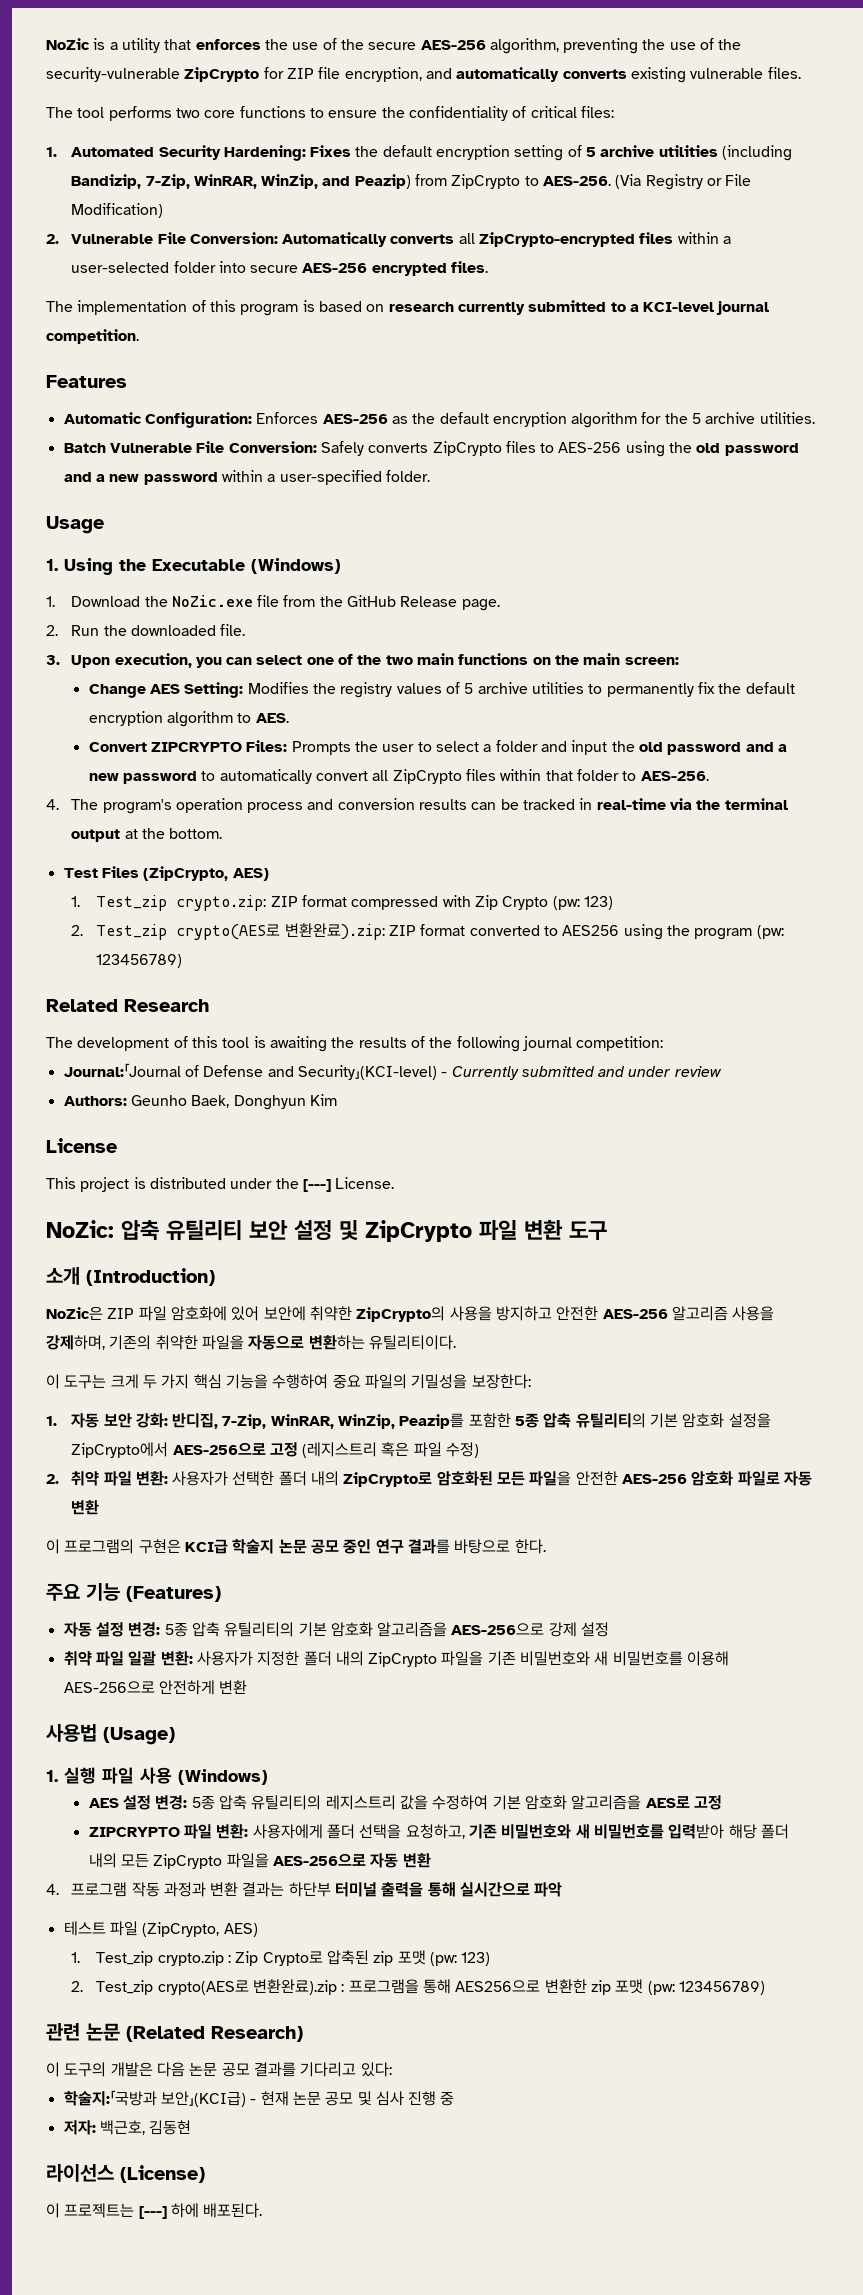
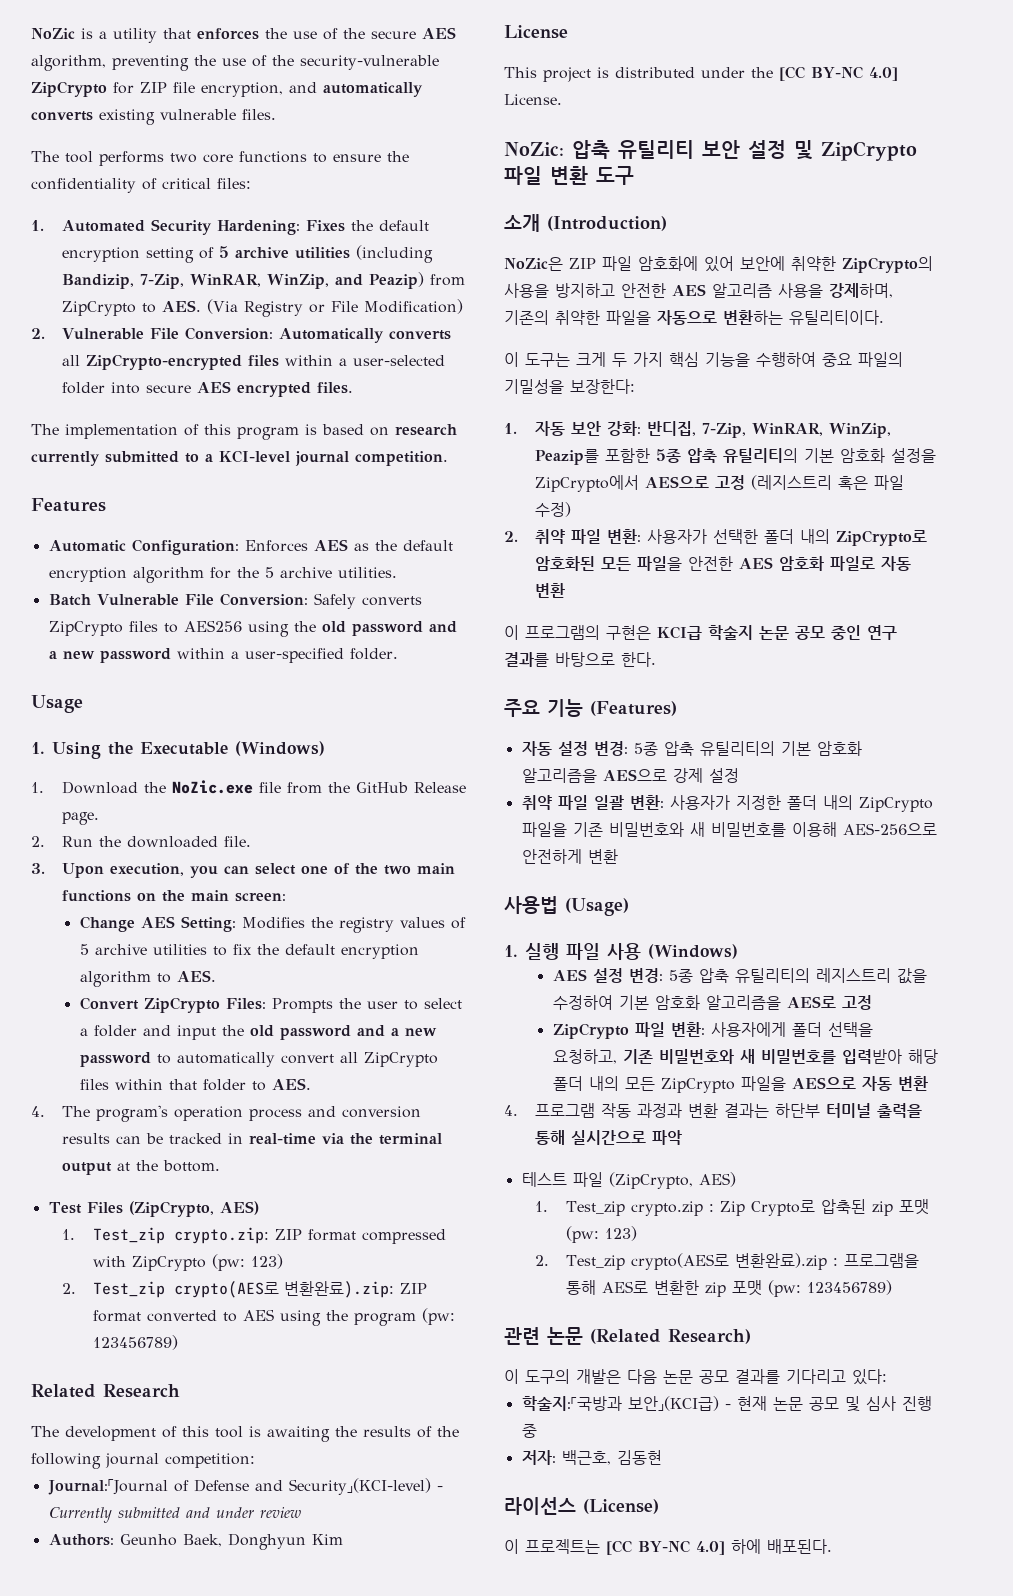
- NoZic is a utility that enforces the use of the secure AES-256 algorithm, preventing the use of the security-vulnerable ZipCrypto for ZIP file encryption, and automatically converts existing vulnerable files.
+ NoZic is a utility that enforces the use of the secure AES algorithm, preventing the use of the security-vulnerable ZipCrypto for ZIP file encryption, and automatically converts existing vulnerable files.
- 1. Automated Security Hardening: Fixes the default encryption setting of 5 archive utilities (including Bandizip, 7-Zip, WinRAR, WinZip, and Peazip) from ZipCrypto to AES-256. (Via Registry or File Modification)
+ 1. Automated Security Hardening: Fixes the default encryption setting of 5 archive utilities (including Bandizip, 7-Zip, WinRAR, WinZip, and Peazip) from ZipCrypto to AES. (Via Registry or File Modification)
- 2. Vulnerable File Conversion: Automatically converts all ZipCrypto-encrypted files within a user-selected folder into secure AES-256 encrypted files.
+ 2. Vulnerable File Conversion: Automatically converts all ZipCrypto-encrypted files within a user-selected folder into secure AES encrypted files.
- Automatic Configuration: Enforces AES-256 as the default encryption algorithm for the 5 archive utilities.
+ Automatic Configuration: Enforces AES as the default encryption algorithm for the 5 archive utilities.
- Batch Vulnerable File Conversion: Safely converts ZipCrypto files to AES-256 using the old password and a new password within a user-specified folder.
+ Batch Vulnerable File Conversion: Safely converts ZipCrypto files to AES256 using the old password and a new password within a user-specified folder.
- Change AES Setting: Modifies the registry values of 5 archive utilities to permanently fix the default encryption algorithm to AES.
+ Change AES Setting: Modifies the registry values of 5 archive utilities to fix the default encryption algorithm to AES.
- Convert ZIPCRYPTO Files: Prompts the user to select a folder and input the old password and a new password to automatically convert all ZipCrypto files within that folder to AES-256.
+ Convert ZipCrypto Files: Prompts the user to select a folder and input the old password and a new password to automatically convert all ZipCrypto files within that folder to AES.
- 1. Test_zip crypto.zip: ZIP format compressed with Zip Crypto (pw: 123)
+ 1. Test_zip crypto.zip: ZIP format compressed with ZipCrypto (pw: 123)
- 2. Test_zip crypto(AES로 변환완료).zip: ZIP format converted to AES256 using the program (pw: 123456789)
+ 2. Test_zip crypto(AES로 변환완료).zip: ZIP format converted to AES using the program (pw: 123456789)
- This project is distributed under the [---] License.
+ This project is distributed under the [CC BY-NC 4.0] License.
- NoZic은 ZIP 파일 암호화에 있어 보안에 취약한 ZipCrypto의 사용을 방지하고 안전한 AES-256 알고리즘 사용을 강제하며, 기존의 취약한 파일을 자동으로 변환하는 유틸리티이다.
+ NoZic은 ZIP 파일 암호화에 있어 보안에 취약한 ZipCrypto의 사용을 방지하고 안전한 AES 알고리즘 사용을 강제하며, 기존의 취약한 파일을 자동으로 변환하는 유틸리티이다.
- 1. 자동 보안 강화: 반디집, 7-Zip, WinRAR, WinZip, Peazip를 포함한 5종 압축 유틸리티의 기본 암호화 설정을 ZipCrypto에서 AES-256으로 고정 (레지스트리 혹은 파일 수정)
+ 1. 자동 보안 강화: 반디집, 7-Zip, WinRAR, WinZip, Peazip를 포함한 5종 압축 유틸리티의 기본 암호화 설정을 ZipCrypto에서 AES으로 고정 (레지스트리 혹은 파일 수정)
- 2. 취약 파일 변환: 사용자가 선택한 폴더 내의 ZipCrypto로 암호화된 모든 파일을 안전한 AES-256 암호화 파일로 자동 변환
+ 2. 취약 파일 변환: 사용자가 선택한 폴더 내의 ZipCrypto로 암호화된 모든 파일을 안전한 AES 암호화 파일로 자동 변환
- 자동 설정 변경: 5종 압축 유틸리티의 기본 암호화 알고리즘을 AES-256으로 강제 설정
+ 자동 설정 변경: 5종 압축 유틸리티의 기본 암호화 알고리즘을 AES으로 강제 설정
- ZIPCRYPTO 파일 변환: 사용자에게 폴더 선택을 요청하고, 기존 비밀번호와 새 비밀번호를 입력받아 해당 폴더 내의 모든 ZipCrypto 파일을 AES-256으로 자동 변환
+ ZipCrypto 파일 변환: 사용자에게 폴더 선택을 요청하고, 기존 비밀번호와 새 비밀번호를 입력받아 해당 폴더 내의 모든 ZipCrypto 파일을 AES으로 자동 변환
- 2. Test_zip crypto(AES로 변환완료).zip : 프로그램을 통해 AES256으로 변환한 zip 포맷 (pw: 123456789)
+ 2. Test_zip crypto(AES로 변환완료).zip : 프로그램을 통해 AES로 변환한 zip 포맷 (pw: 123456789)
- 이 프로젝트는 [---] 하에 배포된다.
+ 이 프로젝트는 [CC BY-NC 4.0] 하에 배포된다.

